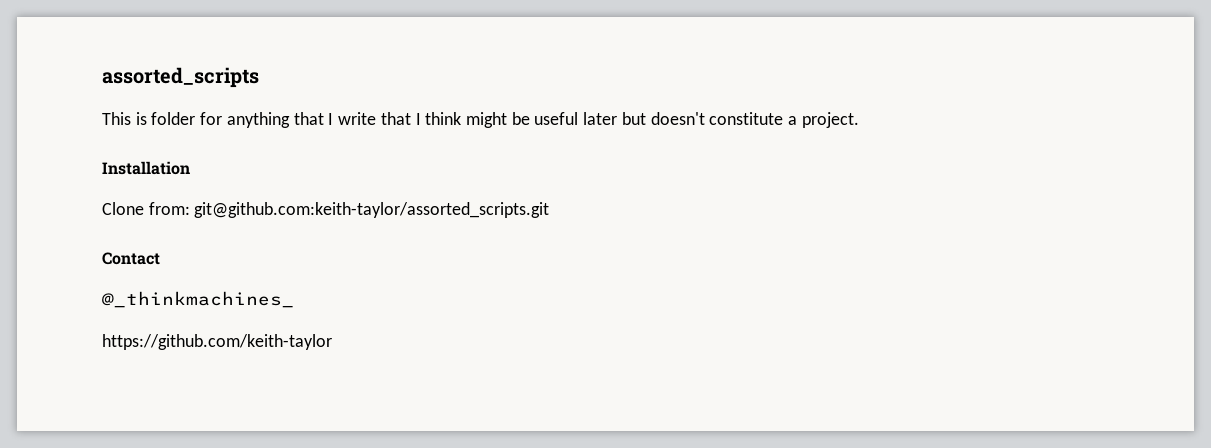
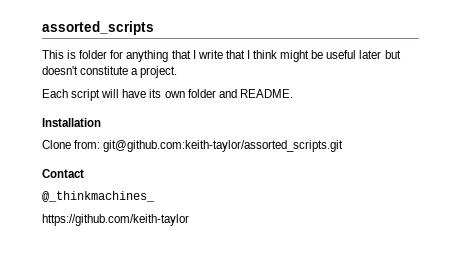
+ Each script will have its own folder and README.

